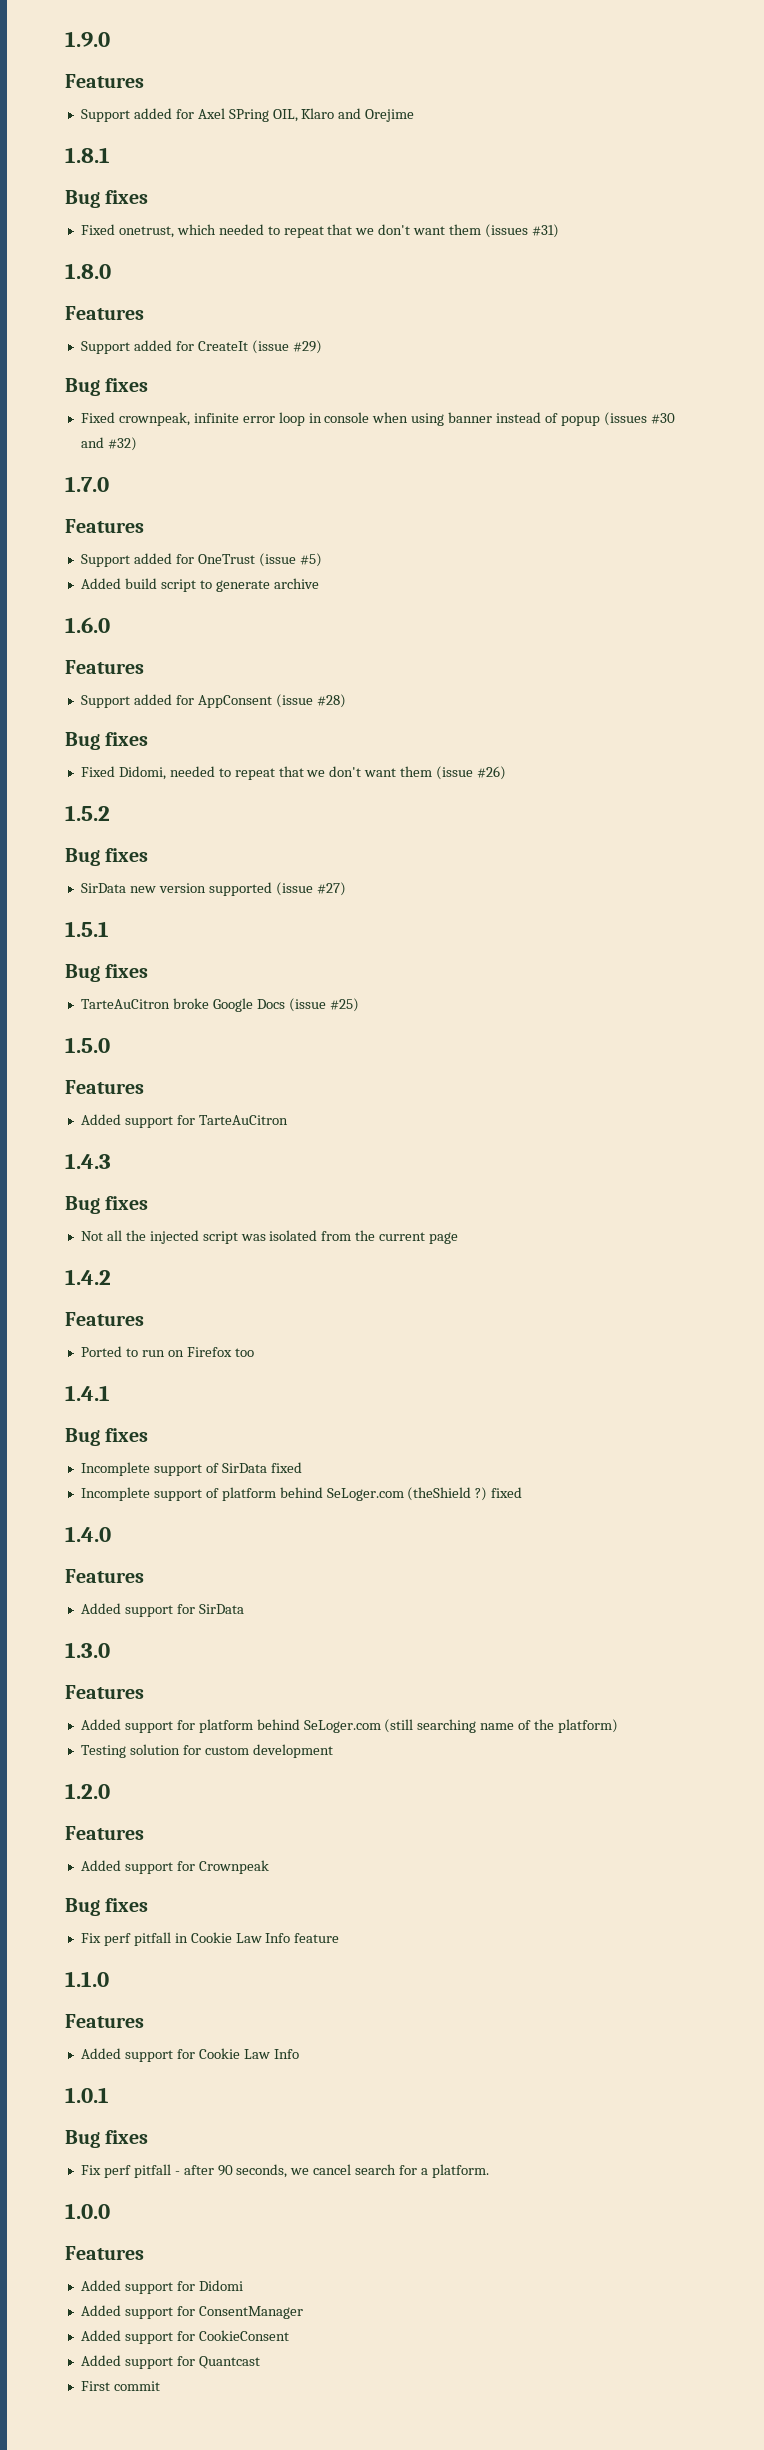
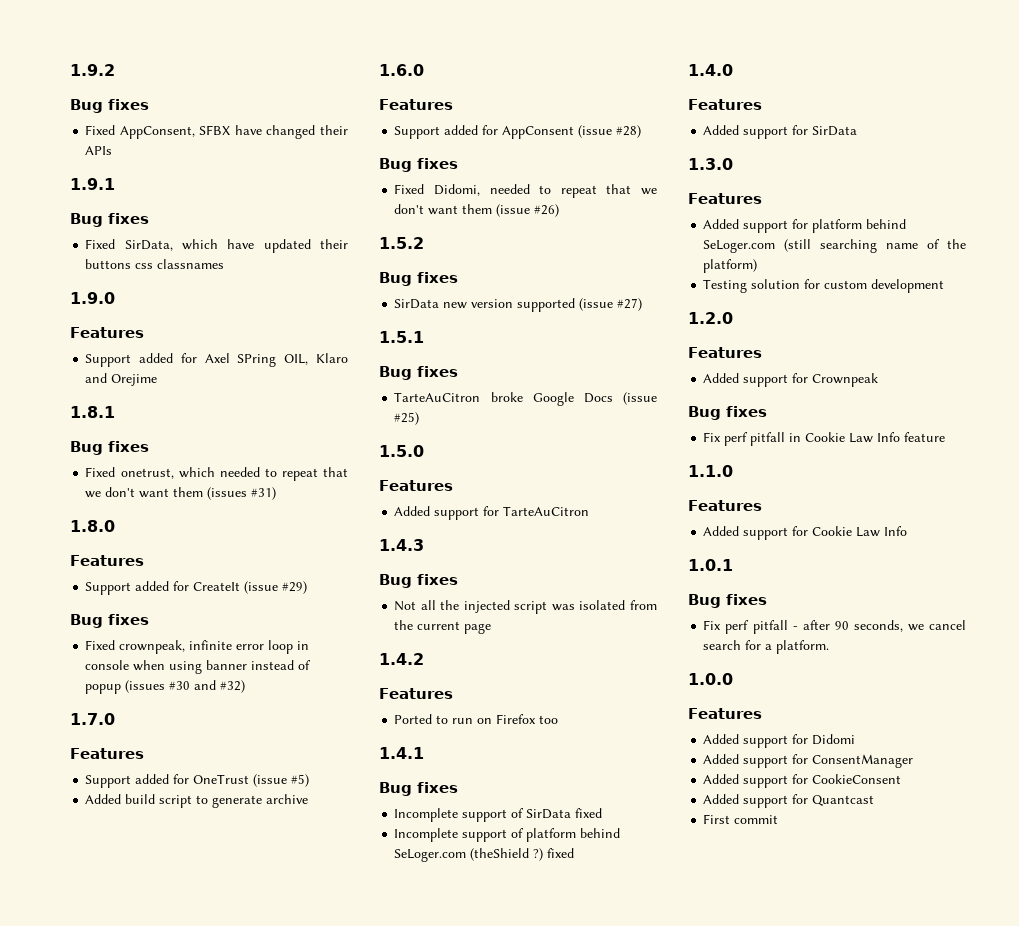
+ 1.9.2
+ Bug fixes
+ Fixed AppConsent, SFBX have changed their APIs
+ 1.9.1
+ Bug fixes
+ Fixed SirData, which have updated their buttons css classnames

